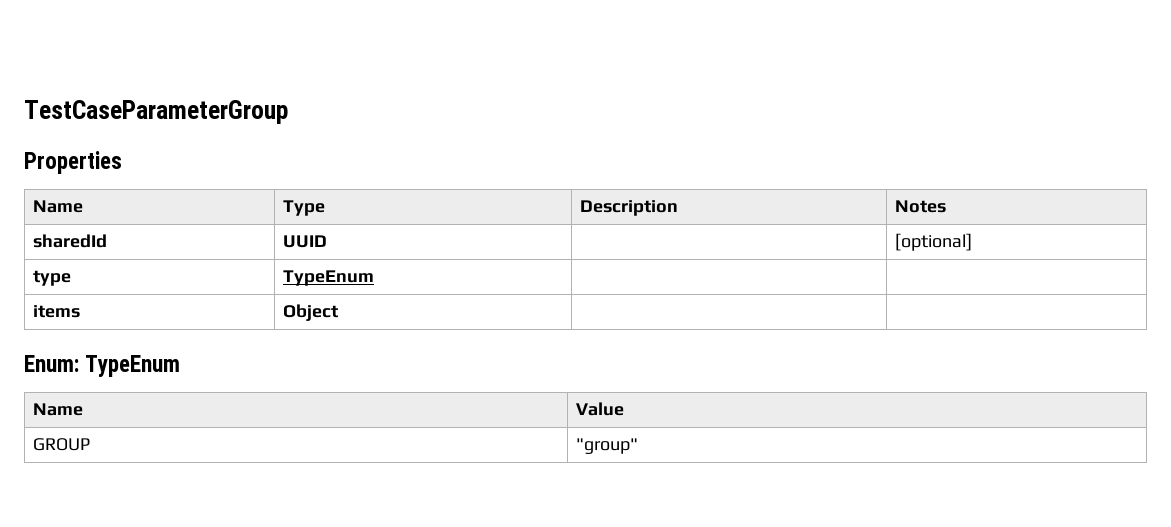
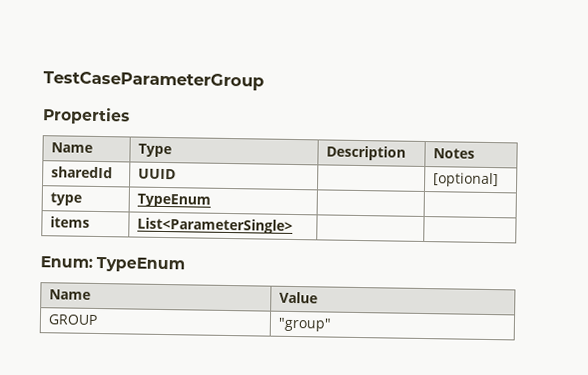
- items | Object | |
+ items | List<ParameterSingle> | |

